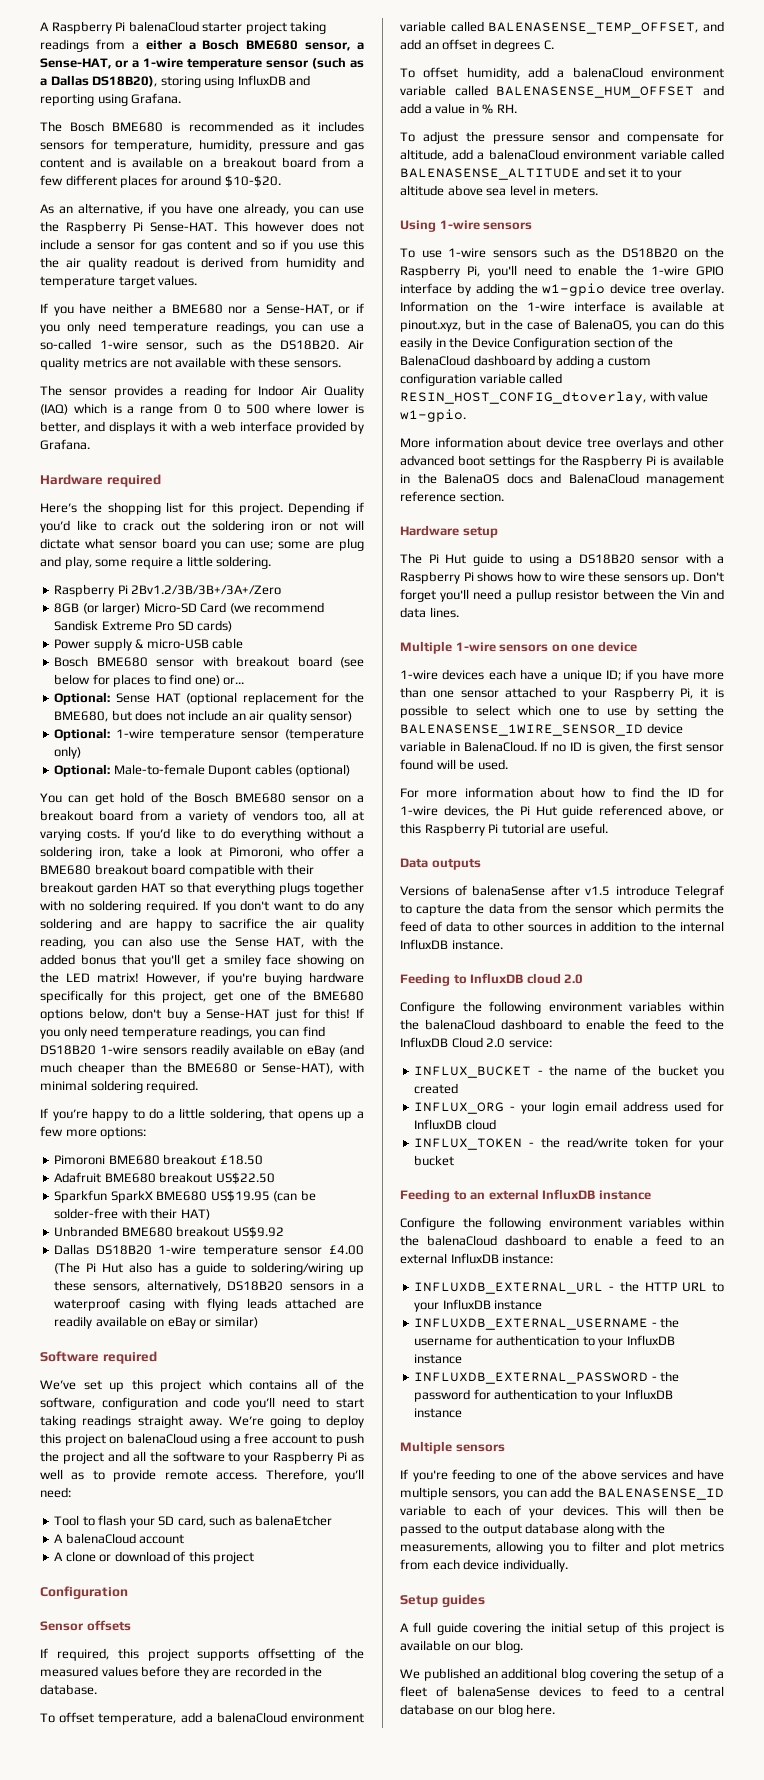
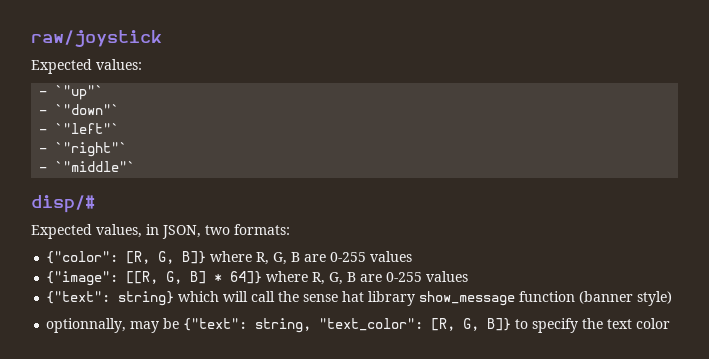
- A Raspberry Pi balenaCloud starter project taking readings from a either a Bosch BME680 sensor, a Sense-HAT, or a 1-wire temperature sensor (such as a Dallas DS18B20), storing using InfluxDB and reporting using Grafana.
- The Bosch BME680 is recommended as it includes sensors for temperature, humidity, pressure and gas content and is available on a breakout board from a few different places for around $10-$20.
- As an alternative, if you have one already, you can use the Raspberry Pi Sense-HAT. This however does not include a sensor for gas content and so if you use this the air quality readout is derived from humidity and temperature target values.
- If you have neither a BME680 nor a Sense-HAT, or if you only need temperature readings, you can use a so-called 1-wire sensor, such as the DS18B20. Air quality metrics are not available with these sensors.
- The sensor provides a reading for Indoor Air Quality (IAQ) which is a range from 0 to 500 where lower is better, and displays it with a web interface provided by Grafana.
- Hardware required
- Here’s the shopping list for this project. Depending if you’d like to crack out the soldering iron or not will dictate what sensor board you can use; some are plug and play, some require a little soldering.
- Raspberry Pi 2Bv1.2/3B/3B+/3A+/Zero
- 8GB (or larger) Micro-SD Card (we recommend Sandisk Extreme Pro SD cards)
- Power supply & micro-USB cable
- Bosch BME680 sensor with breakout board (see below for places to find one) or...
- Optional: Sense HAT (optional replacement for the BME680, but does not include an air quality sensor)
- Optional: 1-wire temperature sensor (temperature only)
- Optional: Male-to-female Dupont cables (optional)
- You can get hold of the Bosch BME680 sensor on a breakout board from a variety of vendors too, all at varying costs. If you’d like to do everything without a soldering iron, take a look at Pimoroni, who offer a BME680 breakout board compatible with their breakout garden HAT so that everything plugs together with no soldering required. If you don't want to do any soldering and are happy to sacrifice the air quality reading, you can also use the Sense HAT, with the added bonus that you'll get a smiley face showing on the LED matrix! However, if you're buying hardware specifically for this project, get one of the BME680 options below, don't buy a Sense-HAT just for this! If you only need temperature readings, you can find DS18B20 1-wire sensors readily available on eBay (and much cheaper than the BME680 or Sense-HAT), with minimal soldering required.
- If you’re happy to do a little soldering, that opens up a few more options:
- Pimoroni BME680 breakout £18.50
- Adafruit BME680 breakout US$22.50
- Sparkfun SparkX BME680 US$19.95 (can be solder-free with their HAT)
- Unbranded BME680 breakout US$9.92
- Dallas DS18B20 1-wire temperature sensor £4.00 (The Pi Hut also has a guide to soldering/wiring up these sensors, alternatively, DS18B20 sensors in a waterproof casing with flying leads attached are readily available on eBay or similar)
- Software required
- We’ve set up this project which contains all of the software, configuration and code you’ll need to start taking readings straight away. We’re going to deploy this project on balenaCloud using a free account to push the project and all the software to your Raspberry Pi as well as to provide remote access. Therefore, you’ll need:
- Tool to flash your SD card, such as balenaEtcher
- A balenaCloud account
- A clone or download of this project
- Configuration
- Sensor offsets
- If required, this project supports offsetting of the measured values before they are recorded in the database.
- To offset temperature, add a balenaCloud environment variable called BALENASENSE_TEMP_OFFSET, and add an offset in degrees C.
- To offset humidity, add a balenaCloud environment variable called BALENASENSE_HUM_OFFSET and add a value in % RH.
- To adjust the pressure sensor and compensate for altitude, add a balenaCloud environment variable called BALENASENSE_ALTITUDE and set it to your altitude above sea level in meters.
- Using 1-wire sensors
- To use 1-wire sensors such as the DS18B20 on the Raspberry Pi, you'll need to enable the 1-wire GPIO interface by adding the w1-gpio device tree overlay. Information on the 1-wire interface is available at pinout.xyz, but in the case of BalenaOS, you can do this easily in the Device Configuration section of the BalenaCloud dashboard by adding a custom configuration variable called RESIN_HOST_CONFIG_dtoverlay, with value w1-gpio.
- More information about device tree overlays and other advanced boot settings for the Raspberry Pi is available in the BalenaOS docs and BalenaCloud management reference section.
- Hardware setup
- The Pi Hut guide to using a DS18B20 sensor with a Raspberry Pi shows how to wire these sensors up. Don't forget you'll need a pullup resistor between the Vin and data lines.
- Multiple 1-wire sensors on one device
- 1-wire devices each have a unique ID; if you have more than one sensor attached to your Raspberry Pi, it is possible to select which one to use by setting the BALENASENSE_1WIRE_SENSOR_ID device variable in BalenaCloud. If no ID is given, the first sensor found will be used.
- For more information about how to find the ID for 1-wire devices, the Pi Hut guide referenced above, or this Raspberry Pi tutorial are useful.
- Data outputs
- Versions of balenaSense after v1.5 introduce Telegraf to capture the data from the sensor which permits the feed of data to other sources in addition to the internal InfluxDB instance.
- Feeding to InfluxDB cloud 2.0
- Configure the following environment variables within the balenaCloud dashboard to enable the feed to the InfluxDB Cloud 2.0 service:
- INFLUX_BUCKET - the name of the bucket you created
- INFLUX_ORG - your login email address used for InfluxDB cloud
- INFLUX_TOKEN - the read/write token for your bucket
- Feeding to an external InfluxDB instance
- Configure the following environment variables within the balenaCloud dashboard to enable a feed to an external InfluxDB instance:
- INFLUXDB_EXTERNAL_URL - the HTTP URL to your InfluxDB instance
- INFLUXDB_EXTERNAL_USERNAME - the username for authentication to your InfluxDB instance
- INFLUXDB_EXTERNAL_PASSWORD - the password for authentication to your InfluxDB instance
- Multiple sensors
- If you're feeding to one of the above services and have multiple sensors, you can add the BALENASENSE_ID variable to each of your devices. This will then be passed to the output database along with the measurements, allowing you to filter and plot metrics from each device individually.
- Setup guides
- A full guide covering the initial setup of this project is available on our blog.
- We published an additional blog covering the setup of a fleet of balenaSense devices to feed to a central database on our blog here.
+ raw/joystick
+ Expected values:
+ - `"up"`
+ - `"down"`
+ - `"left"`
+ - `"right"`
+ - `"middle"`
+ disp/#
+ Expected values, in JSON, two formats:
+ {"color": [R, G, B]} where R, G, B are 0-255 values
+ {"image": [[R, G, B] * 64]} where R, G, B are 0-255 values
+ {"text": string} which will call the sense hat library show_message function (banner style)
+ optionnally, may be {"text": string, "text_color": [R, G, B]} to specify the text color

